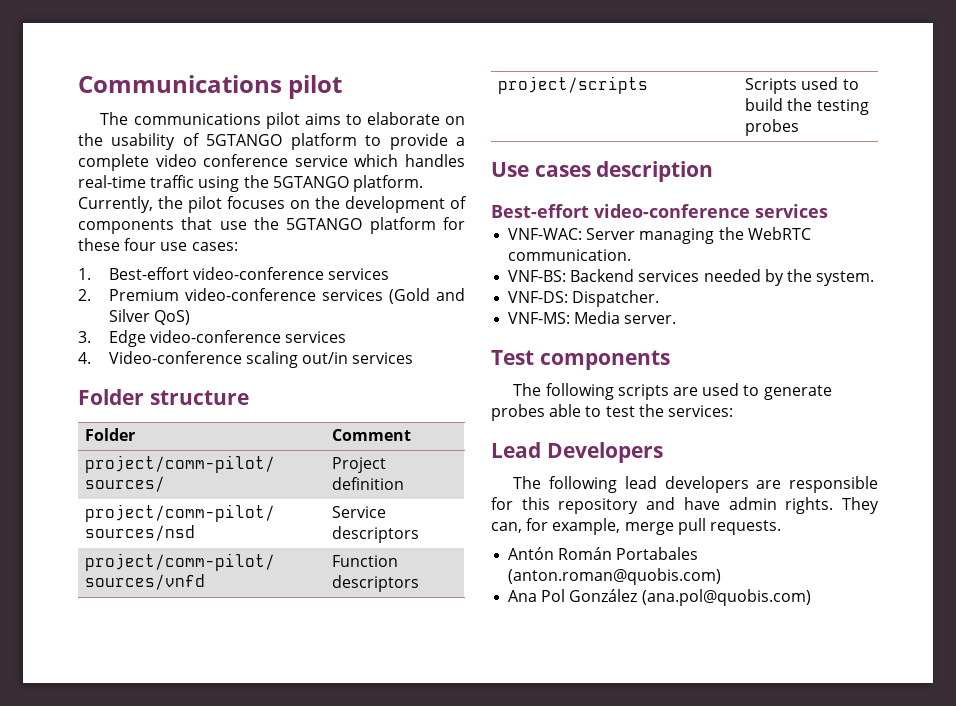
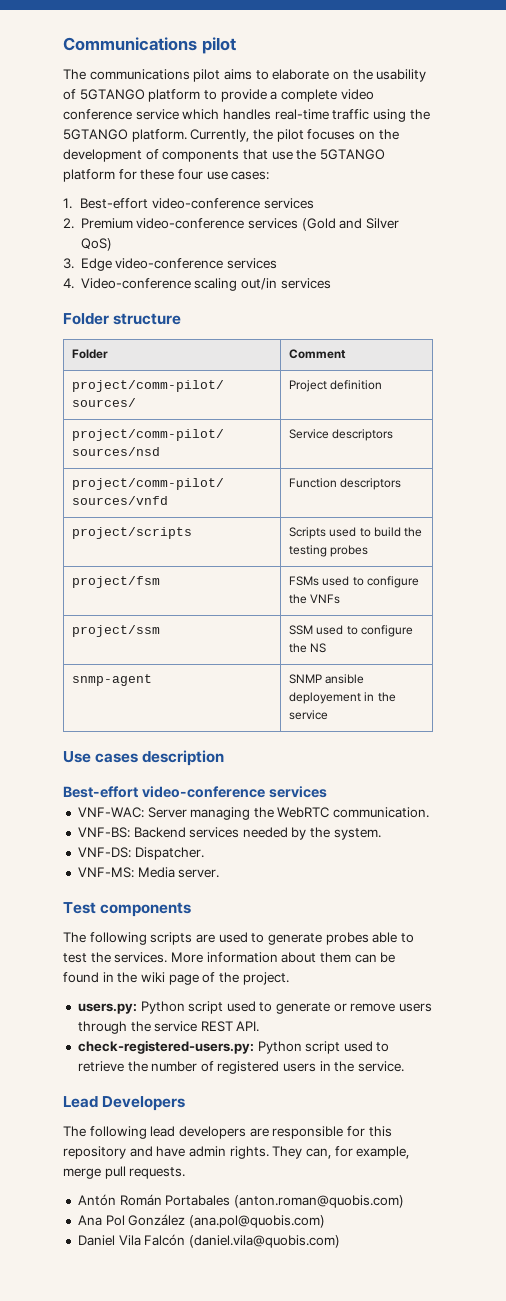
+ project/fsm | FSMs used to configure the VNFs
+ project/ssm | SSM used to configure the NS
+ snmp-agent | SNMP ansible deployement in the service
- The following scripts are used to generate probes able to test the services:
+ The following scripts are used to generate probes able to test the services. More information about them can be found in the wiki page of the project.
+ users.py: Python script used to generate or remove users through the service REST API.
+ check-registered-users.py: Python script used to retrieve the number of registered users in the service.
+ Daniel Vila Falcón (daniel.vila@quobis.com)

